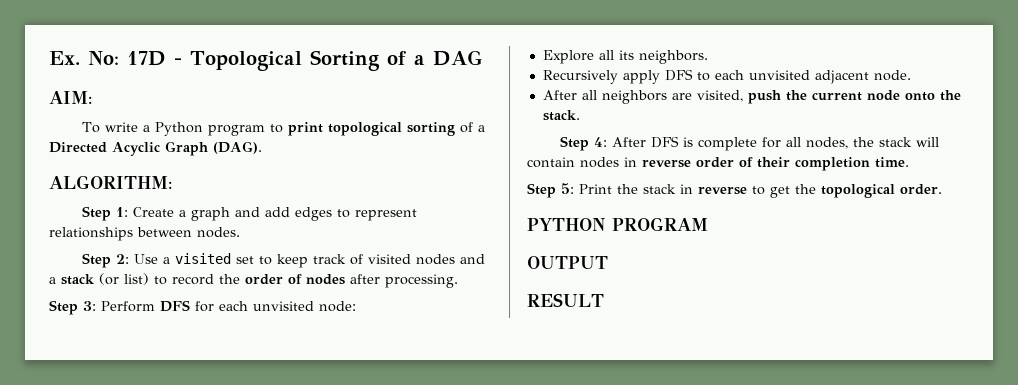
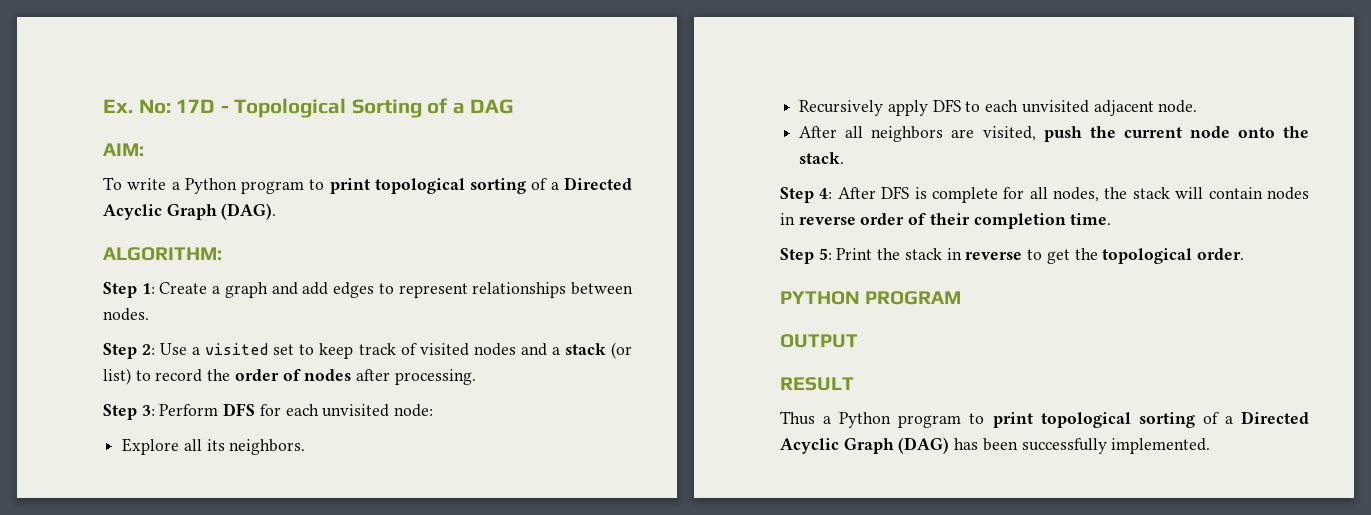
+ Thus a Python program to print topological sorting of a Directed Acyclic Graph (DAG) has been successfully implemented.

